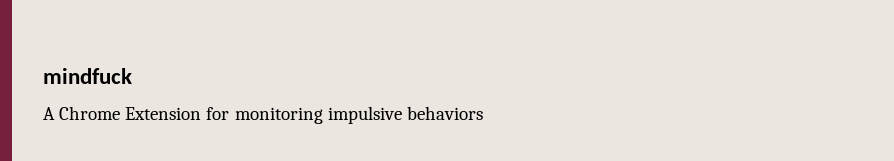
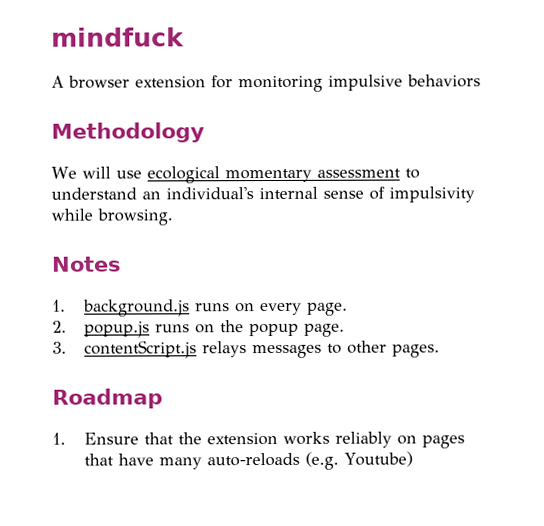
- A Chrome Extension for monitoring impulsive behaviors
+ A browser extension for monitoring impulsive behaviors
+ Methodology
+ We will use ecological momentary assessment to understand an individual's internal sense of impulsivity while browsing.
+ Notes
+ 1. background.js runs on every page.
+ 2. popup.js runs on the popup page.
+ 3. contentScript.js relays messages to other pages.
+ Roadmap
+ 1. Ensure that the extension works reliably on pages that have many auto-reloads (e.g. Youtube)

